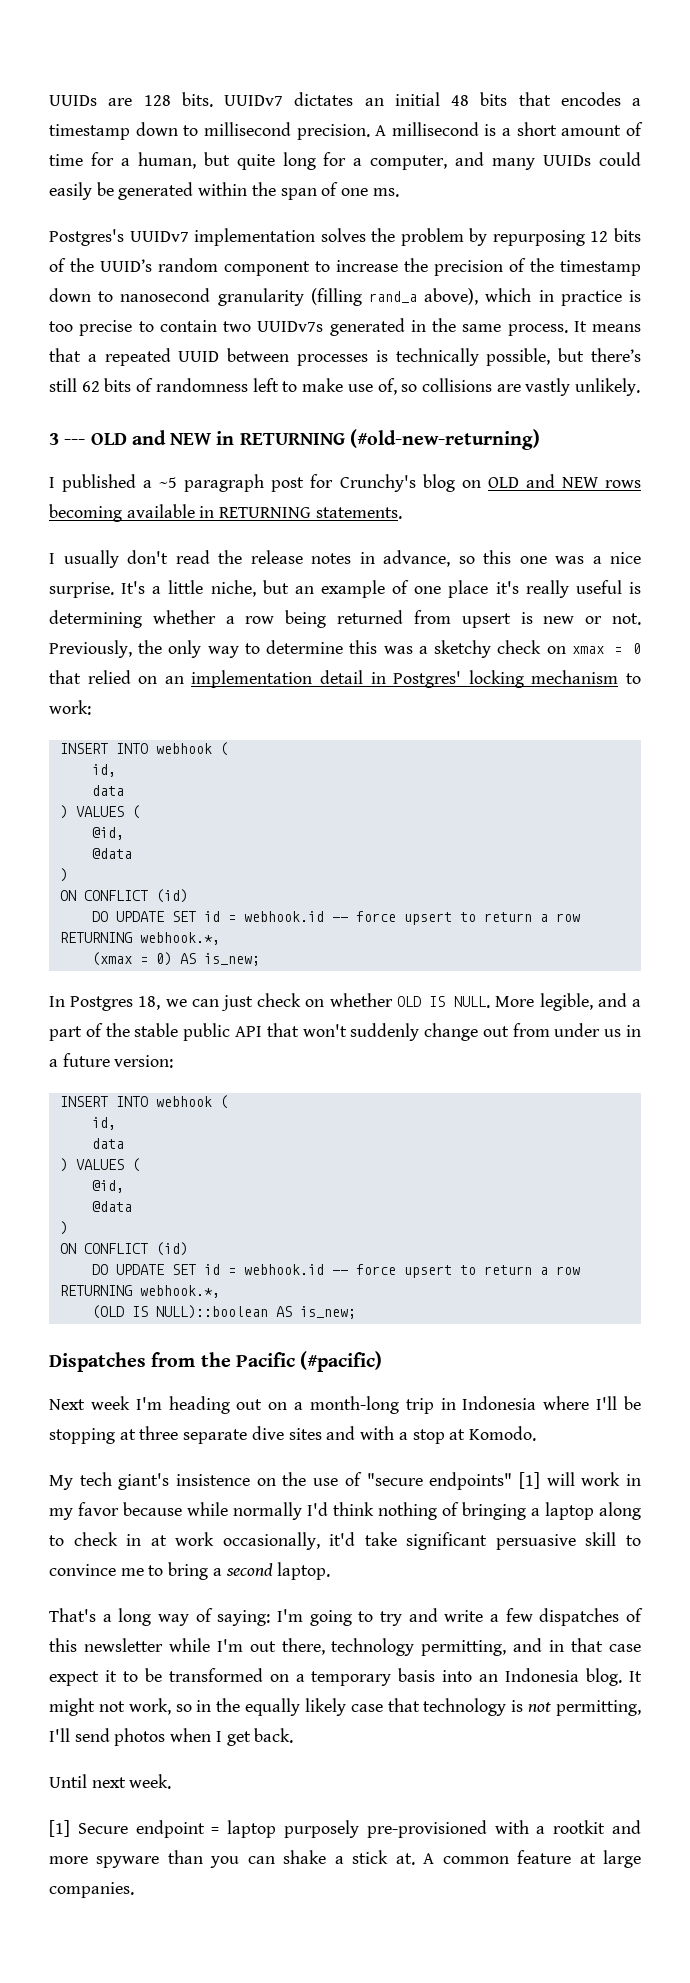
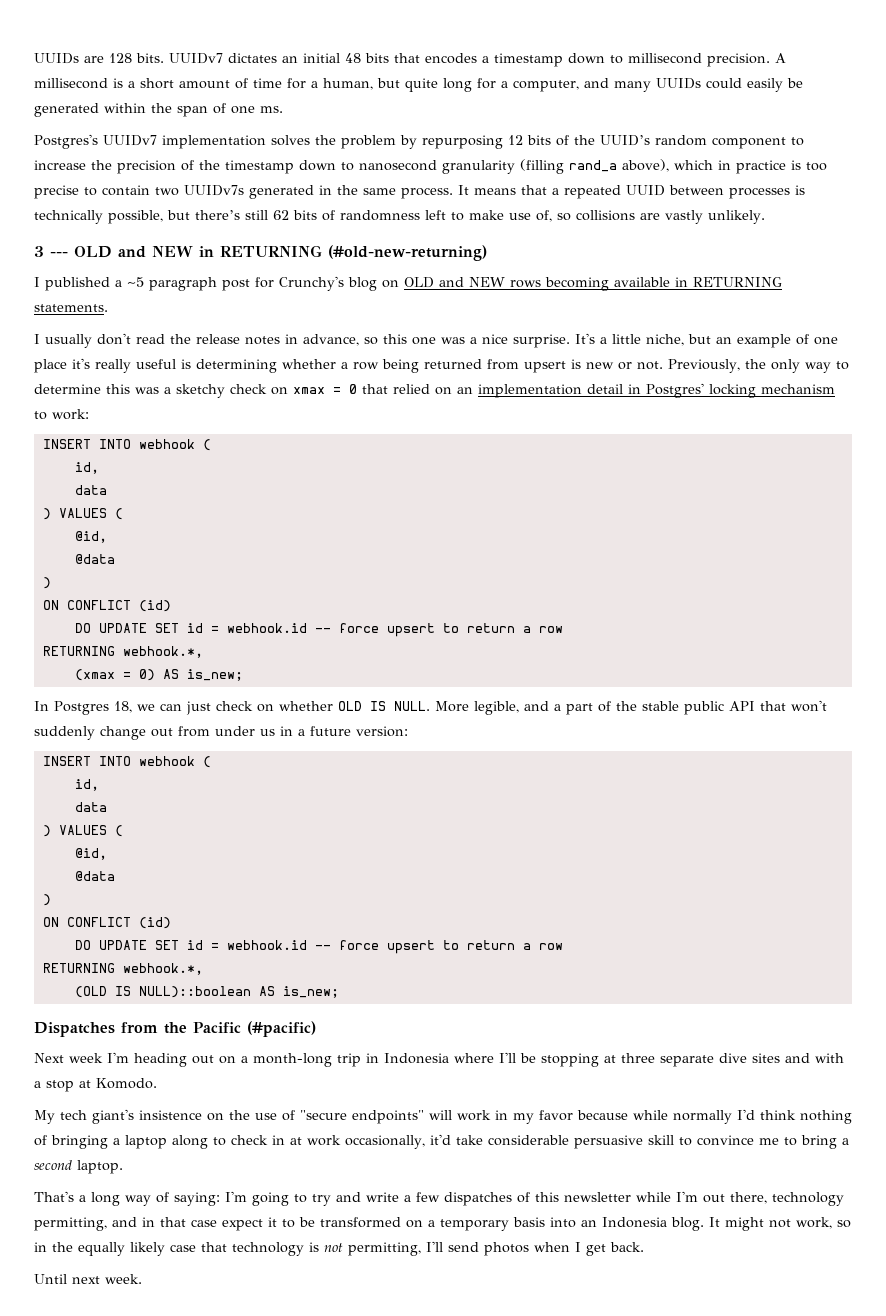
- My tech giant's insistence on the use of "secure endpoints" [1] will work in my favor because while normally I'd think nothing of bringing a laptop along to check in at work occasionally, it'd take significant persuasive skill to convince me to bring a second laptop.
+ My tech giant's insistence on the use of "secure endpoints" will work in my favor because while normally I'd think nothing of bringing a laptop along to check in at work occasionally, it'd take considerable persuasive skill to convince me to bring a second laptop.
- [1] Secure endpoint = laptop purposely pre-provisioned with a rootkit and more spyware than you can shake a stick at. A common feature at large companies.

